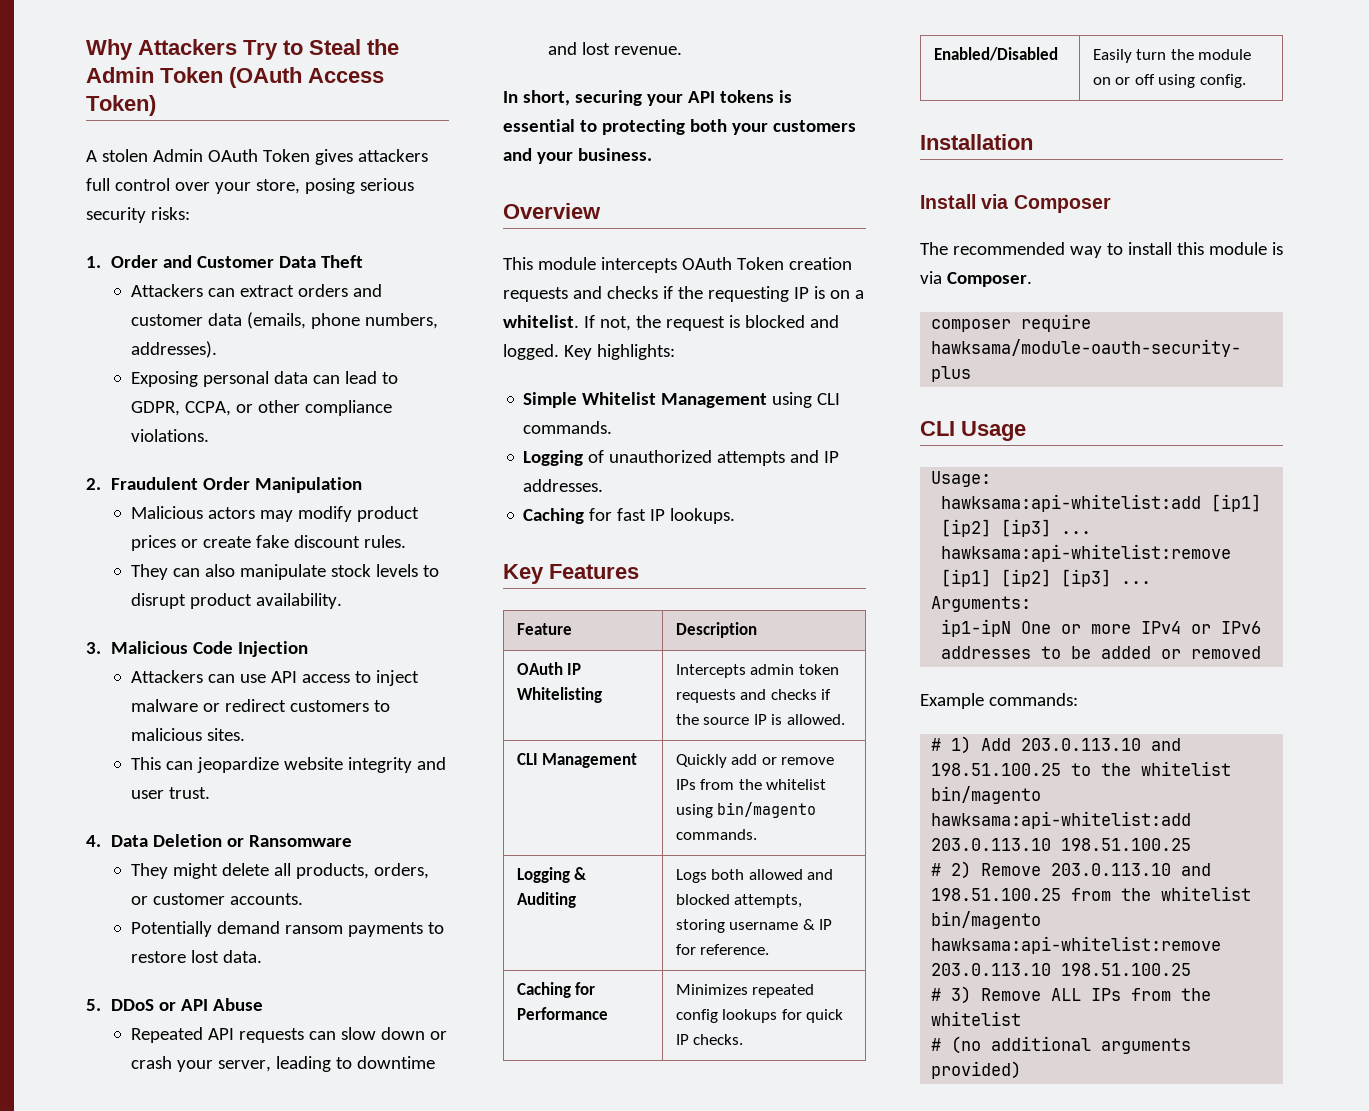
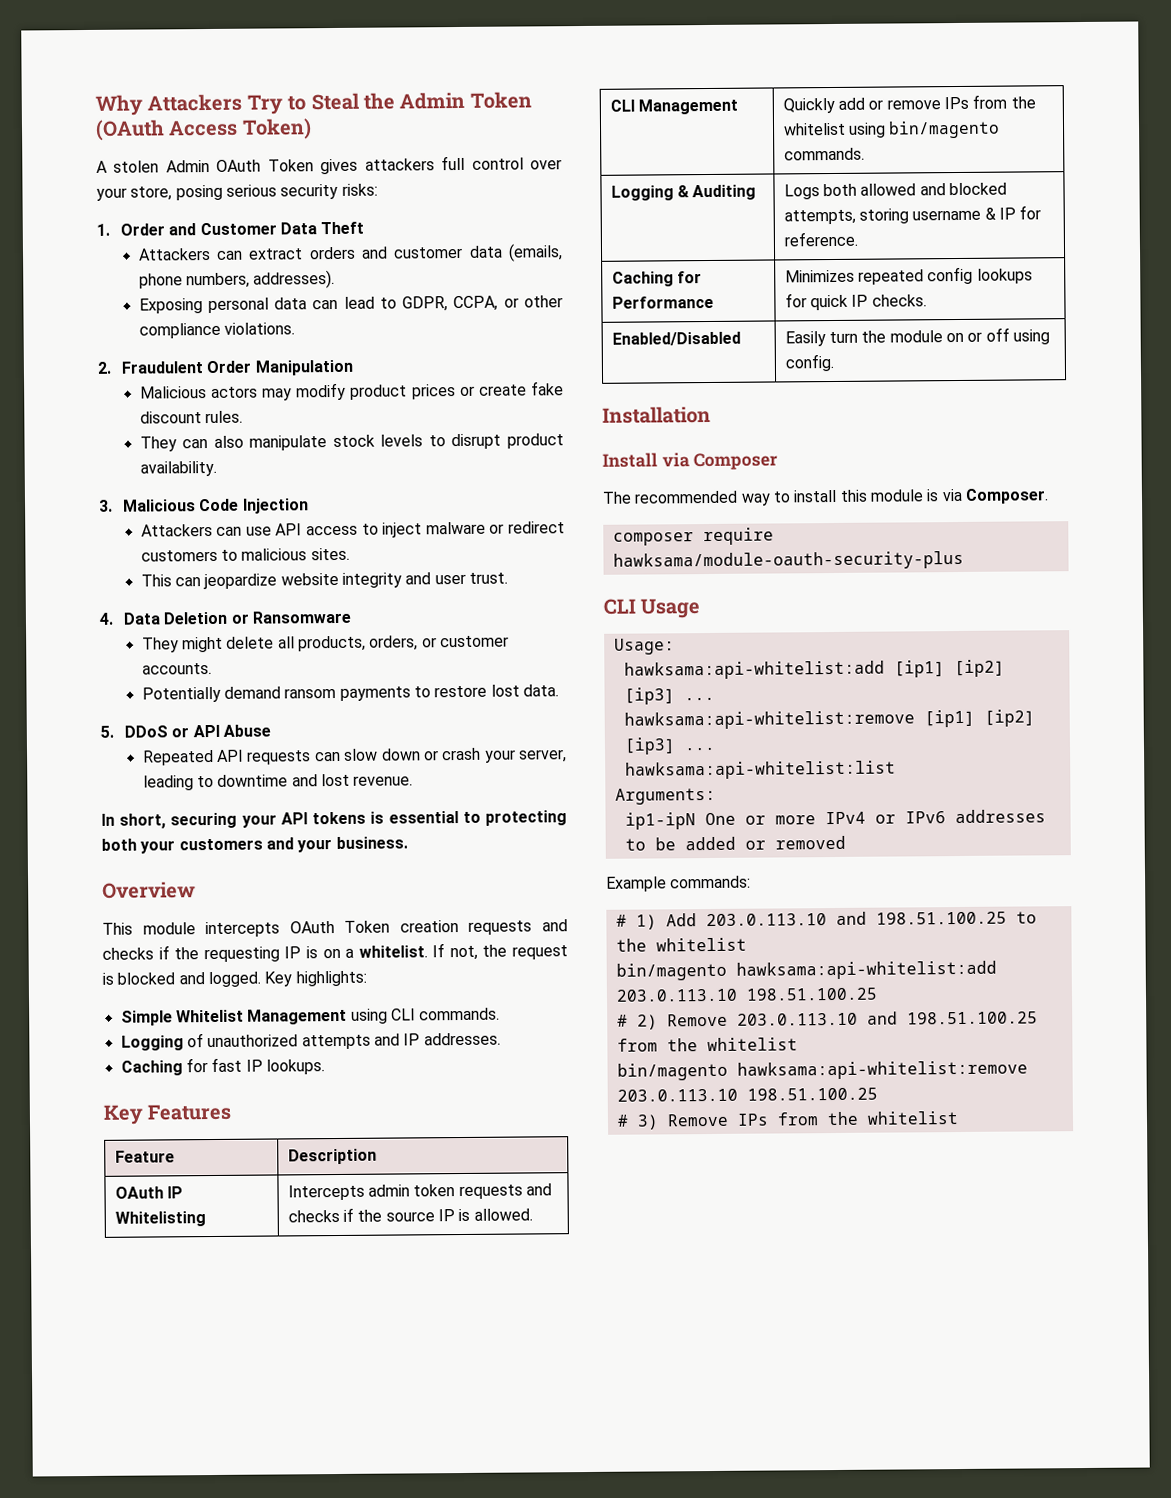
+ hawksama:api-whitelist:list
- # 3) Remove ALL IPs from the whitelist
- # (no additional arguments provided)
+ # 3) Remove IPs from the whitelist

